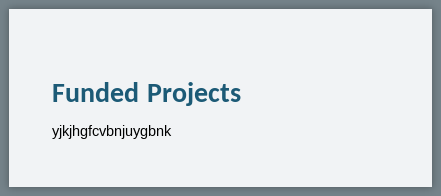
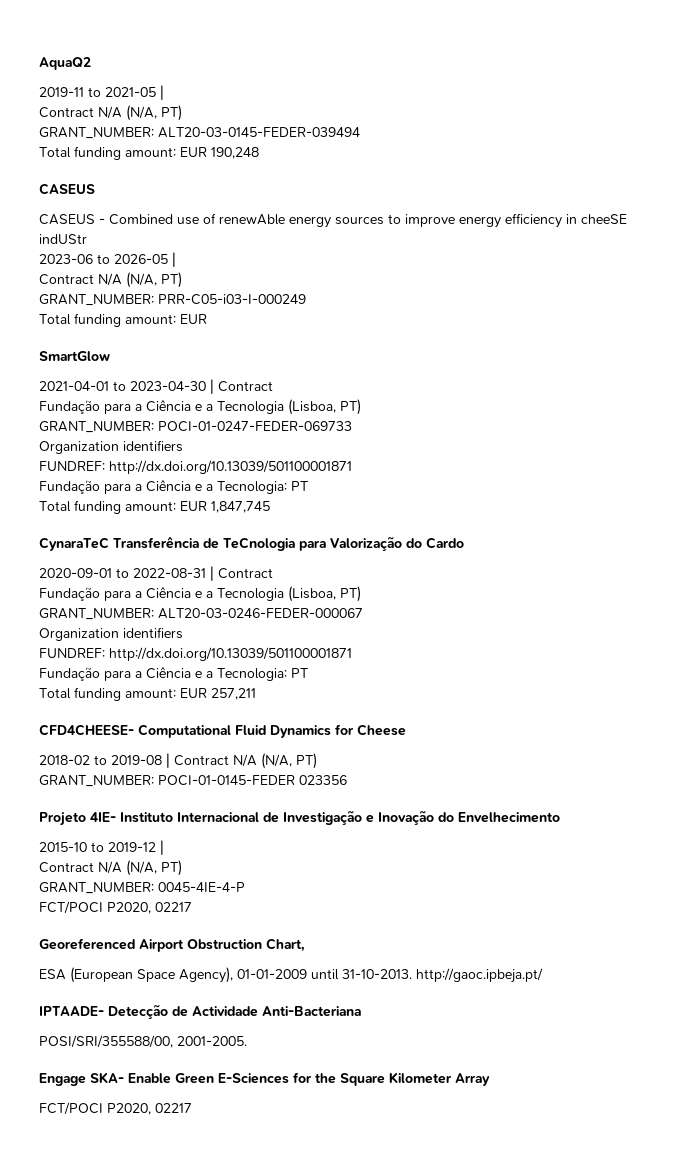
- Funded Projects
- yjkjhgfcvbnjuygbnk
+ AquaQ2
+ 2019-11 to 2021-05 |
+ Contract N/A (N/A, PT)
+ GRANT_NUMBER: ALT20-03-0145-FEDER-039494
+ Total funding amount: EUR 190,248
+ CASEUS
+ CASEUS - Combined use of renewAble energy sources to improve energy efficiency in cheeSE indUStr
+ 2023-06 to 2026-05 |
+ Contract N/A (N/A, PT)
+ GRANT_NUMBER: PRR-C05-i03-I-000249
+ Total funding amount: EUR
+ SmartGlow
+ 2021-04-01 to 2023-04-30 | Contract
+ Fundação para a Ciência e a Tecnologia (Lisboa, PT)
+ GRANT_NUMBER: POCI-01-0247-FEDER-069733
+ Organization identifiers
+ FUNDREF: http://dx.doi.org/10.13039/501100001871
+ Fundação para a Ciência e a Tecnologia: PT
+ Total funding amount: EUR 1,847,745
+ CynaraTeC Transferência de TeCnologia para Valorização do Cardo
+ 2020-09-01 to 2022-08-31 | Contract
+ Fundação para a Ciência e a Tecnologia (Lisboa, PT)
+ GRANT_NUMBER: ALT20-03-0246-FEDER-000067
+ Organization identifiers
+ FUNDREF: http://dx.doi.org/10.13039/501100001871
+ Fundação para a Ciência e a Tecnologia: PT
+ Total funding amount: EUR 257,211
+ CFD4CHEESE- Computational Fluid Dynamics for Cheese
+ 2018-02 to 2019-08 | Contract N/A (N/A, PT)
+ GRANT_NUMBER: POCI-01-0145-FEDER 023356
+ Projeto 4IE- Instituto Internacional de Investigação e Inovação do Envelhecimento
+ 2015-10 to 2019-12 |
+ Contract N/A (N/A, PT)
+ GRANT_NUMBER: 0045-4IE-4-P
+ FCT/POCI P2020, 02217
+ Georeferenced Airport Obstruction Chart,
+ ESA (European Space Agency), 01-01-2009 until 31-10-2013. http://gaoc.ipbeja.pt/
+ IPTAADE- Detecção de Actividade Anti-Bacteriana
+ POSI/SRI/355588/00, 2001-2005.
+ Engage SKA- Enable Green E-Sciences for the Square Kilometer Array
+ FCT/POCI P2020, 02217

